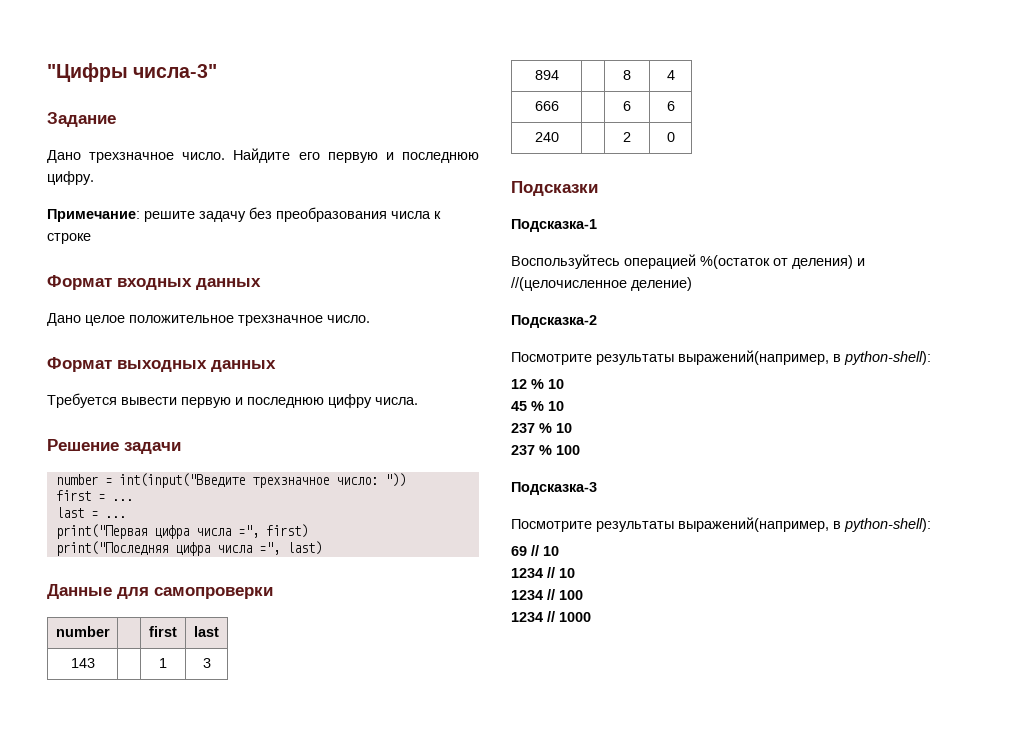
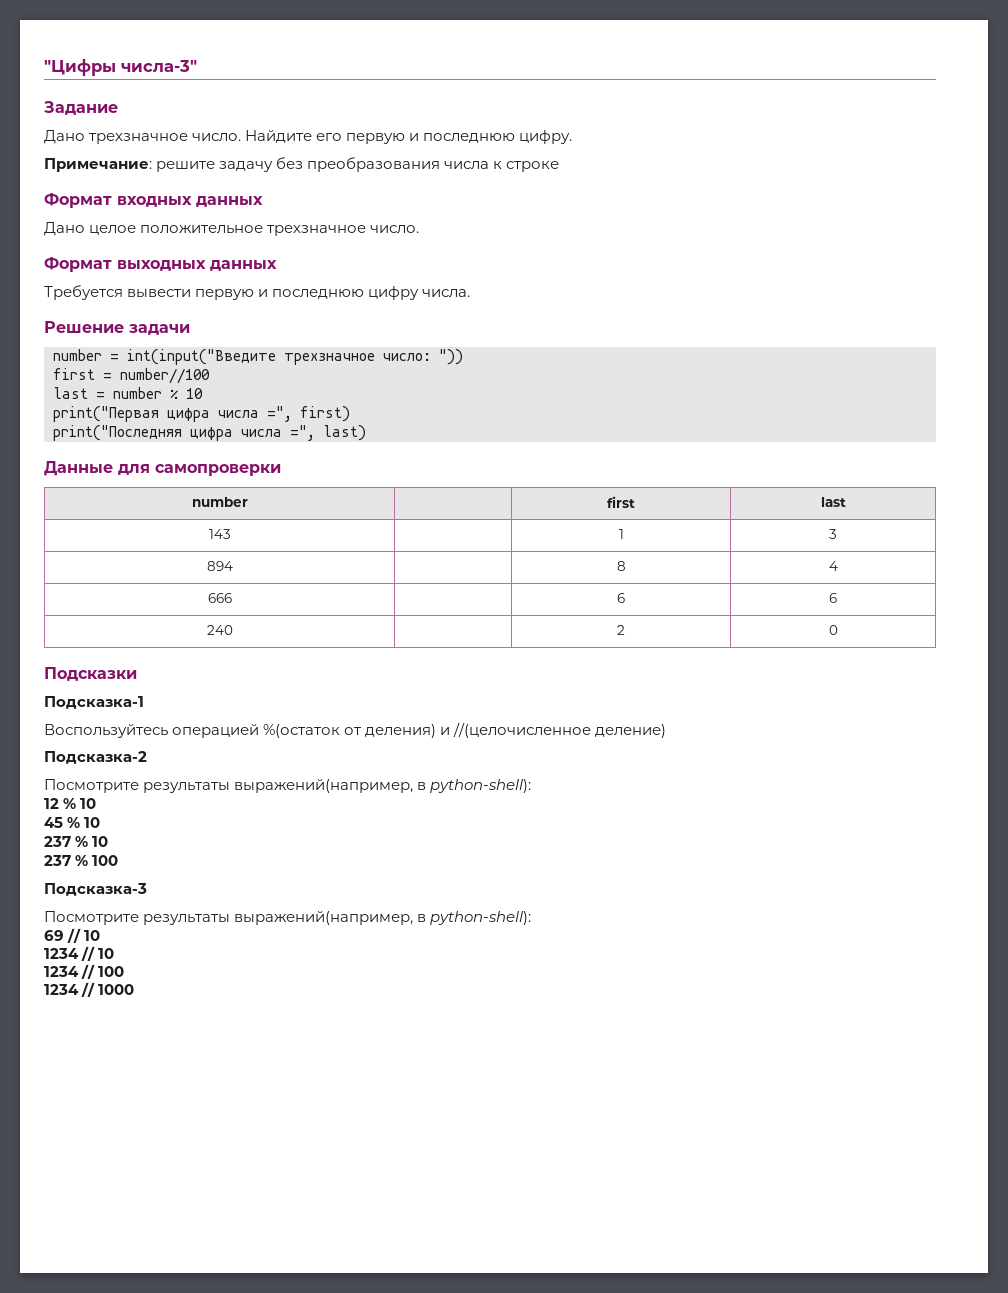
- first = ...
+ first = number//100
- last = ...
+ last = number % 10

